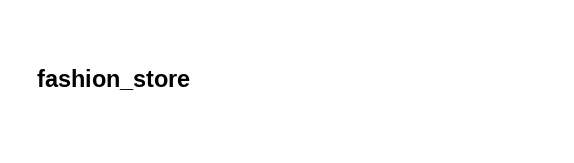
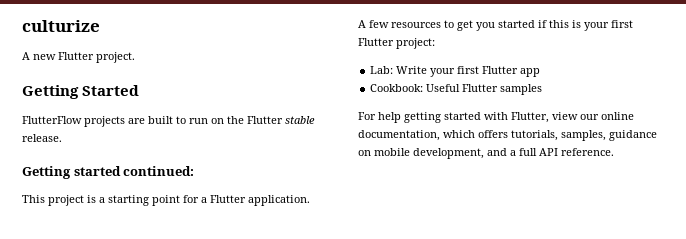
- fashion_store
+ culturize
+ A new Flutter project.
+ Getting Started
+ FlutterFlow projects are built to run on the Flutter stable release.
+ Getting started continued:
+ This project is a starting point for a Flutter application.
+ A few resources to get you started if this is your first Flutter project:
+ Lab: Write your first Flutter app
+ Cookbook: Useful Flutter samples
+ For help getting started with Flutter, view our online documentation, which offers tutorials, samples, guidance on mobile development, and a full API reference.

